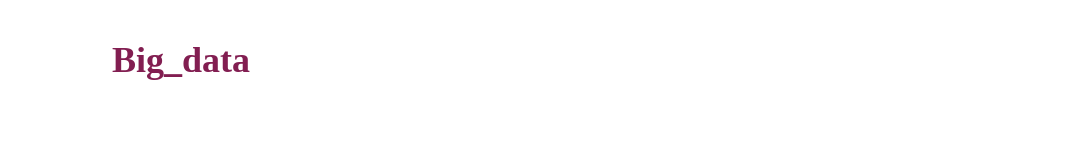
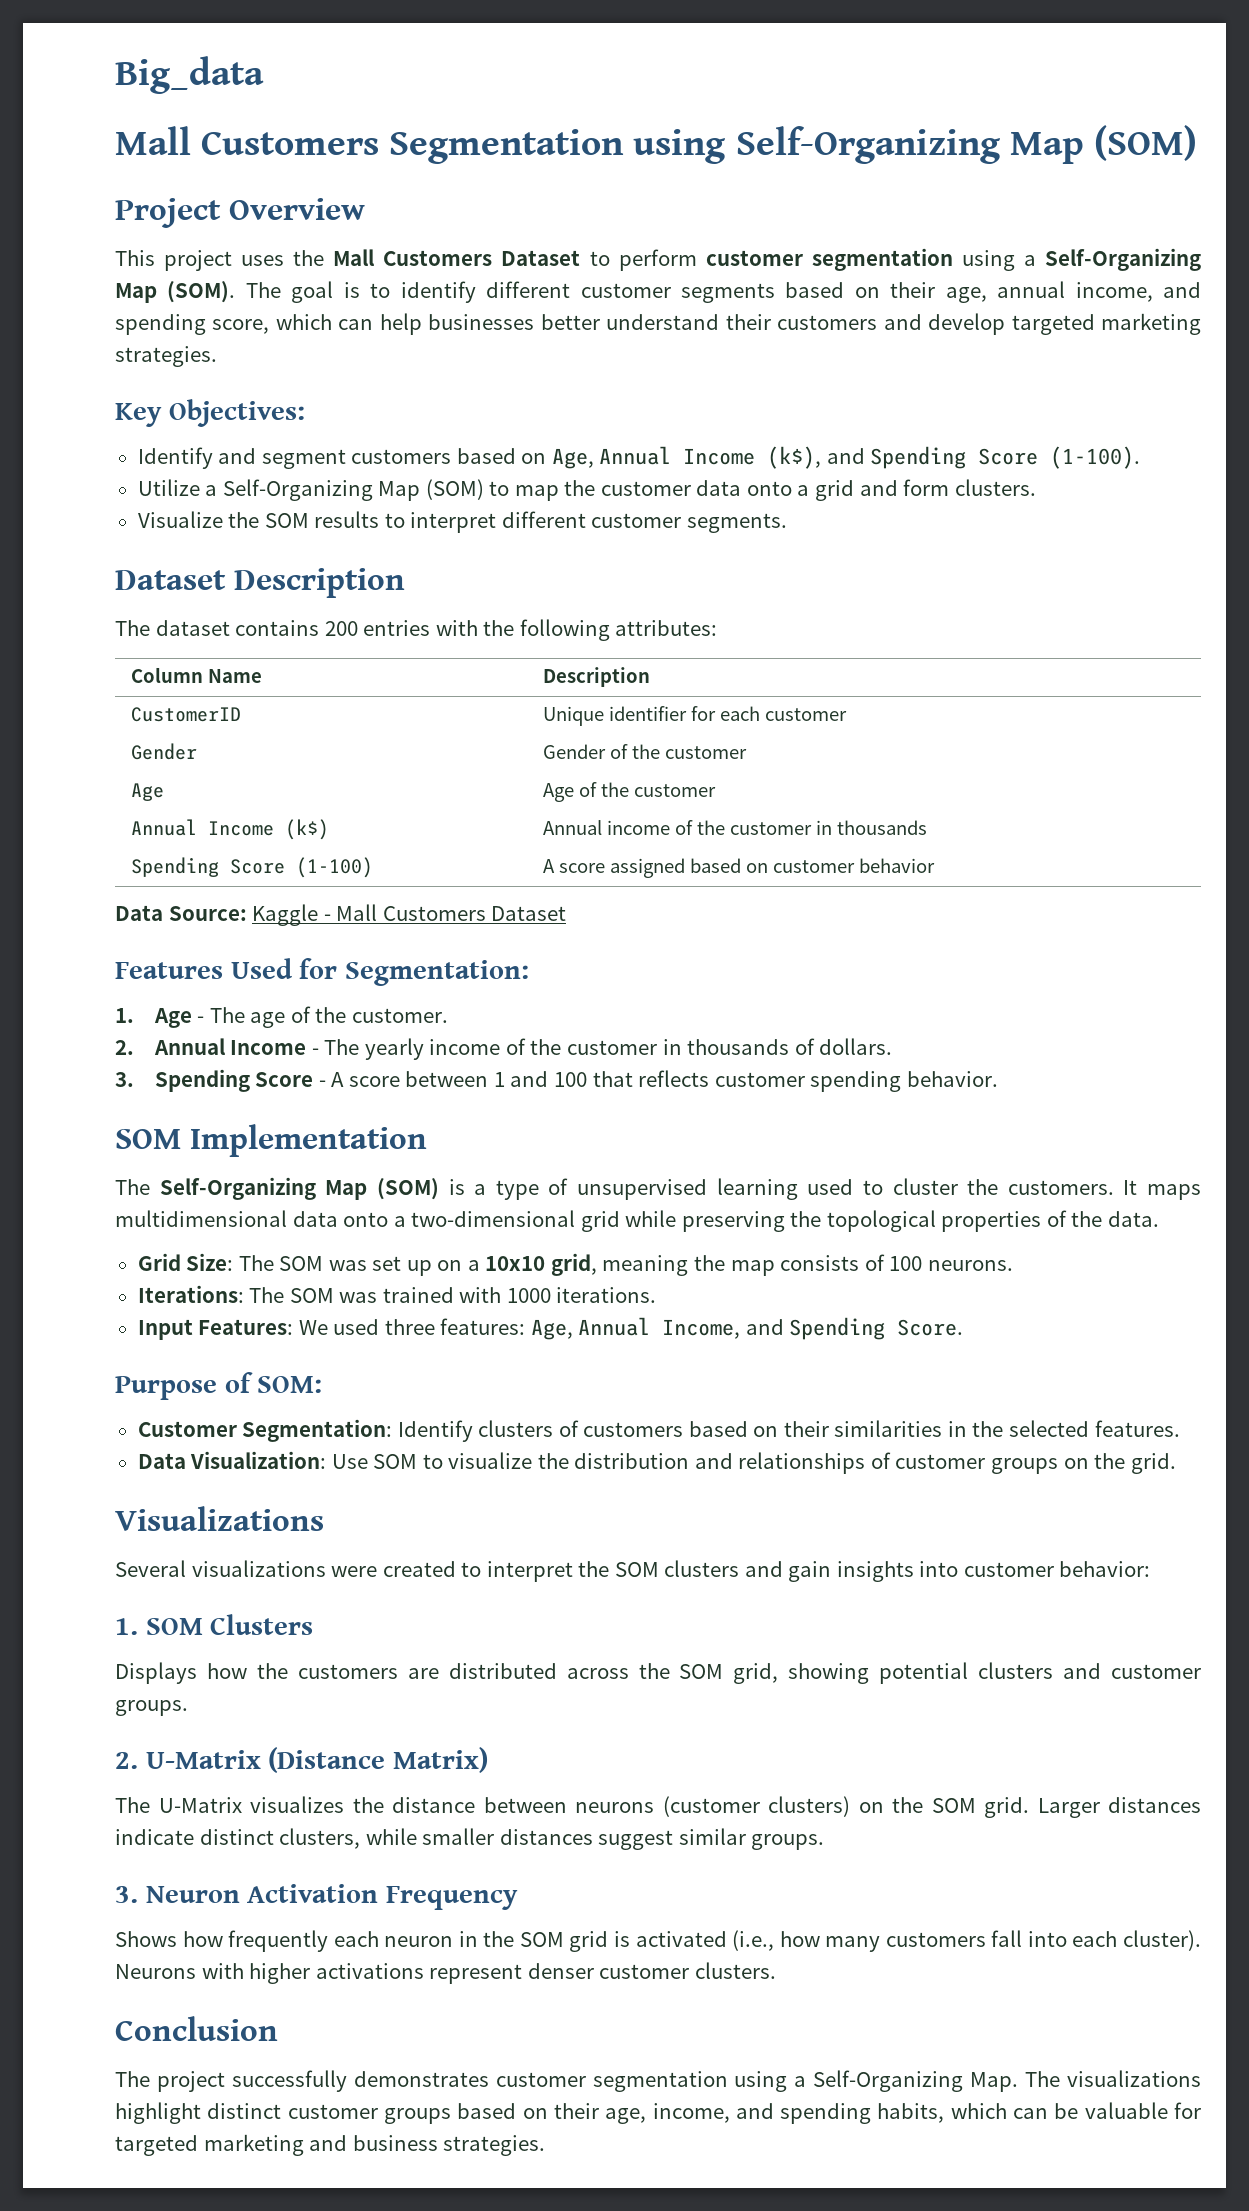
+ Mall Customers Segmentation using Self-Organizing Map (SOM)
+ Project Overview
+ This project uses the Mall Customers Dataset to perform customer segmentation using a Self-Organizing Map (SOM). The goal is to identify different customer segments based on their age, annual income, and spending score, which can help businesses better understand their customers and develop targeted marketing strategies.
+ Key Objectives:
+ Identify and segment customers based on Age, Annual Income (k$), and Spending Score (1-100).
+ Utilize a Self-Organizing Map (SOM) to map the customer data onto a grid and form clusters.
+ Visualize the SOM results to interpret different customer segments.
+ Dataset Description
+ The dataset contains 200 entries with the following attributes:
+ Column Name | Description
+ CustomerID | Unique identifier for each customer
+ Gender | Gender of the customer
+ Age | Age of the customer
+ Annual Income (k$) | Annual income of the customer in thousands
+ Spending Score (1-100) | A score assigned based on customer behavior
+ Data Source: Kaggle - Mall Customers Dataset
+ Features Used for Segmentation:
+ 1. Age - The age of the customer.
+ 2. Annual Income - The yearly income of the customer in thousands of dollars.
+ 3. Spending Score - A score between 1 and 100 that reflects customer spending behavior.
+ SOM Implementation
+ The Self-Organizing Map (SOM) is a type of unsupervised learning used to cluster the customers. It maps multidimensional data onto a two-dimensional grid while preserving the topological properties of the data.
+ Grid Size: The SOM was set up on a 10x10 grid, meaning the map consists of 100 neurons.
+ Iterations: The SOM was trained with 1000 iterations.
+ Input Features: We used three features: Age, Annual Income, and Spending Score.
+ Purpose of SOM:
+ Customer Segmentation: Identify clusters of customers based on their similarities in the selected features.
+ Data Visualization: Use SOM to visualize the distribution and relationships of customer groups on the grid.
+ Visualizations
+ Several visualizations were created to interpret the SOM clusters and gain insights into customer behavior:
+ 1. SOM Clusters
+ Displays how the customers are distributed across the SOM grid, showing potential clusters and customer groups.
+ 2. U-Matrix (Distance Matrix)
+ The U-Matrix visualizes the distance between neurons (customer clusters) on the SOM grid. Larger distances indicate distinct clusters, while smaller distances suggest similar groups.
+ 3. Neuron Activation Frequency
+ Shows how frequently each neuron in the SOM grid is activated (i.e., how many customers fall into each cluster). Neurons with higher activations represent denser customer clusters.
+ Conclusion
+ The project successfully demonstrates customer segmentation using a Self-Organizing Map. The visualizations highlight distinct customer groups based on their age, income, and spending habits, which can be valuable for targeted marketing and business strategies.

